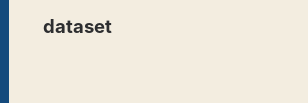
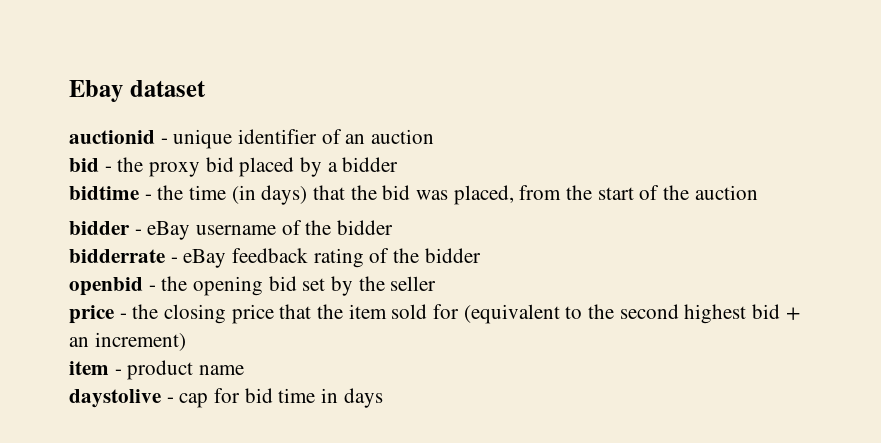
- dataset
+ Ebay dataset
+ auctionid - unique identifier of an auction
+ bid - the proxy bid placed by a bidder
+ bidtime - the time (in days) that the bid was placed, from the start of the auction
+ bidder - eBay username of the bidder
+ bidderrate - eBay feedback rating of the bidder
+ openbid - the opening bid set by the seller
+ price - the closing price that the item sold for (equivalent to the second highest bid + an increment)
+ item - product name
+ daystolive - cap for bid time in days

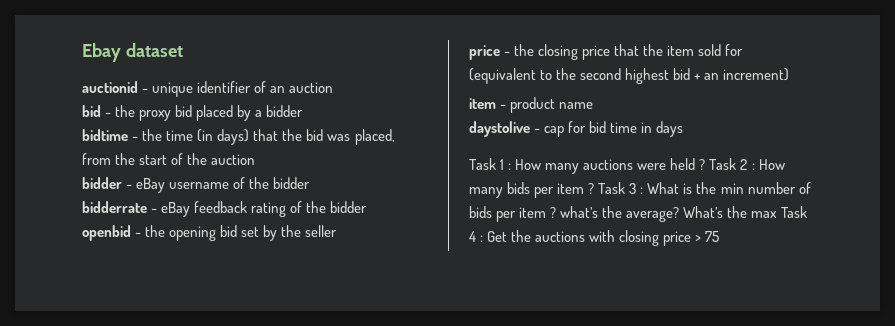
+ Task 1 : How many auctions were held ? Task 2 : How many bids per item ? Task 3 : What is the min number of bids per item ? what’s the average? What’s the max Task 4 : Get the auctions with closing price > 75

